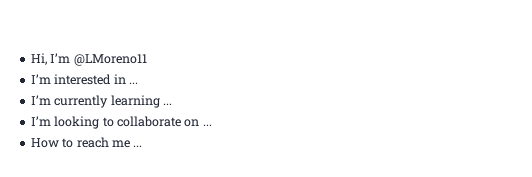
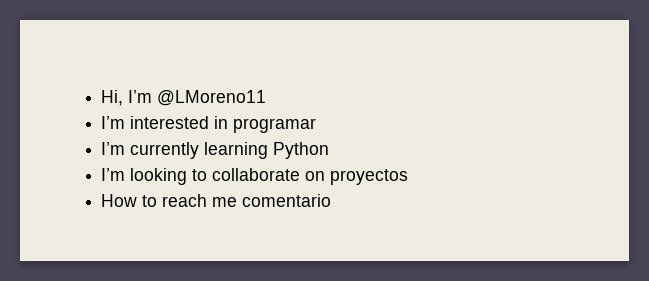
- I’m interested in ...
+ I’m interested in programar
- I’m currently learning ...
+ I’m currently learning Python
- I’m looking to collaborate on ...
+ I’m looking to collaborate on proyectos
- How to reach me ...
+ How to reach me comentario

